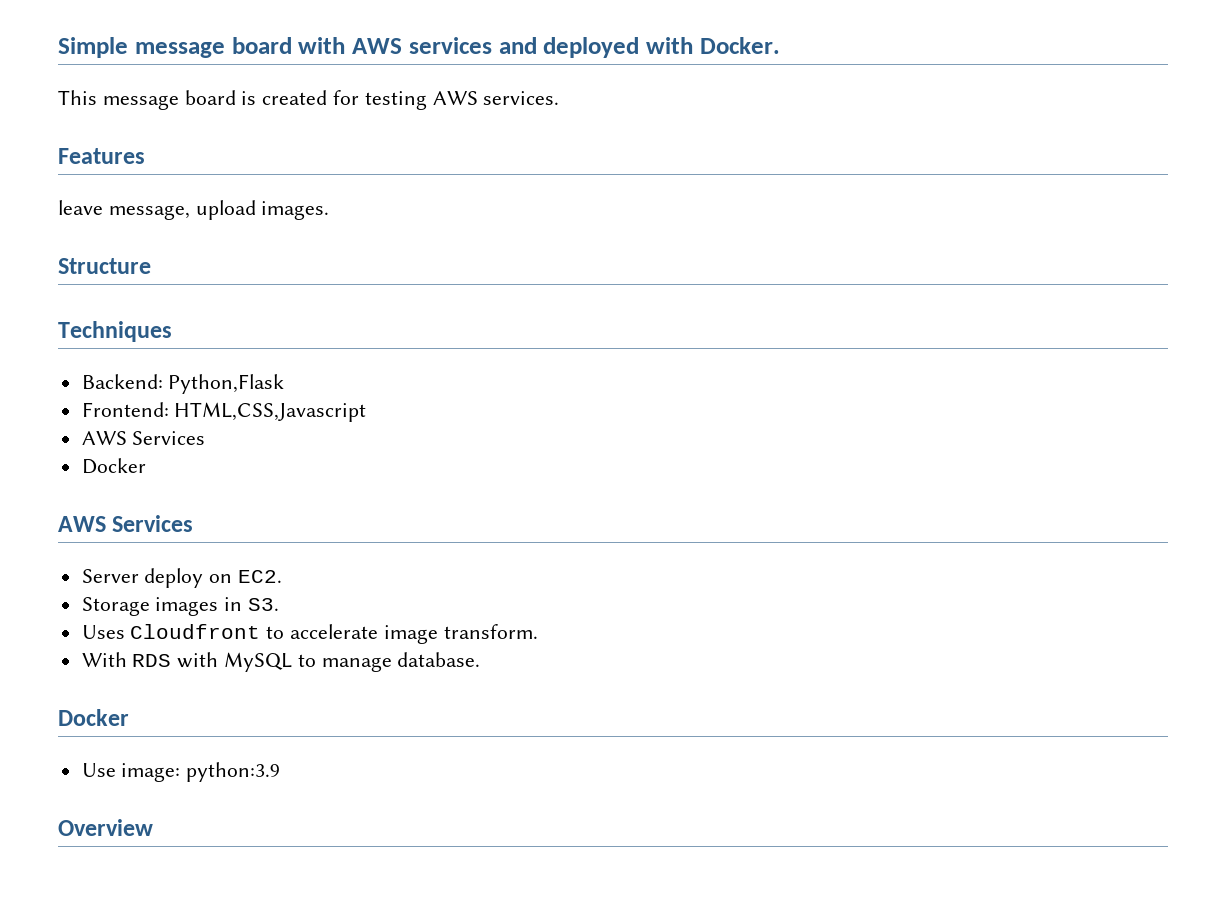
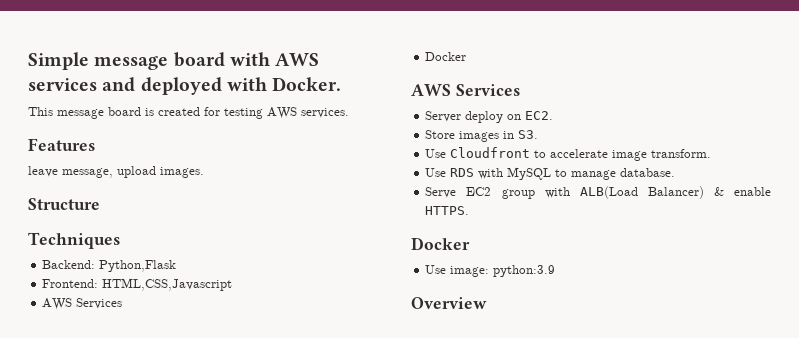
- Storage images in S3.
+ Store images in S3.
- Uses Cloudfront to accelerate image transform.
+ Use Cloudfront to accelerate image transform.
- With RDS with MySQL to manage database.
+ Use RDS with MySQL to manage database.
+ Serve EC2 group with ALB(Load Balancer) & enable HTTPS.

